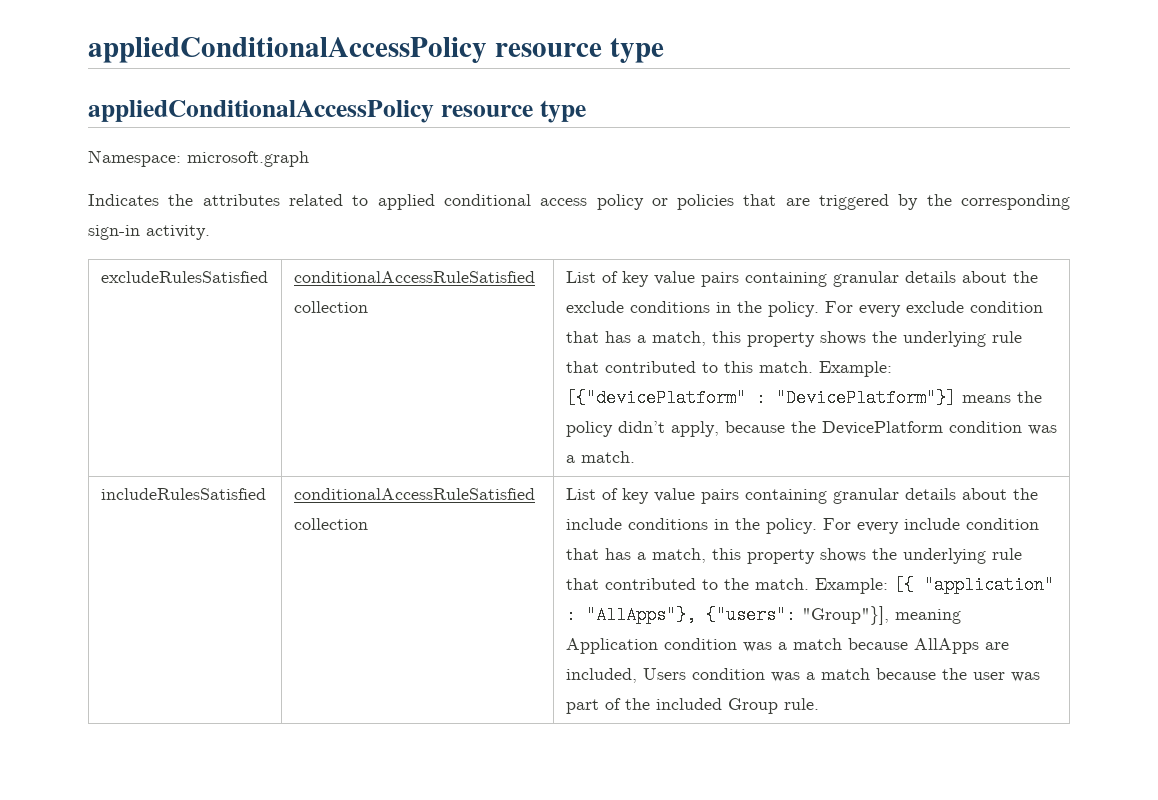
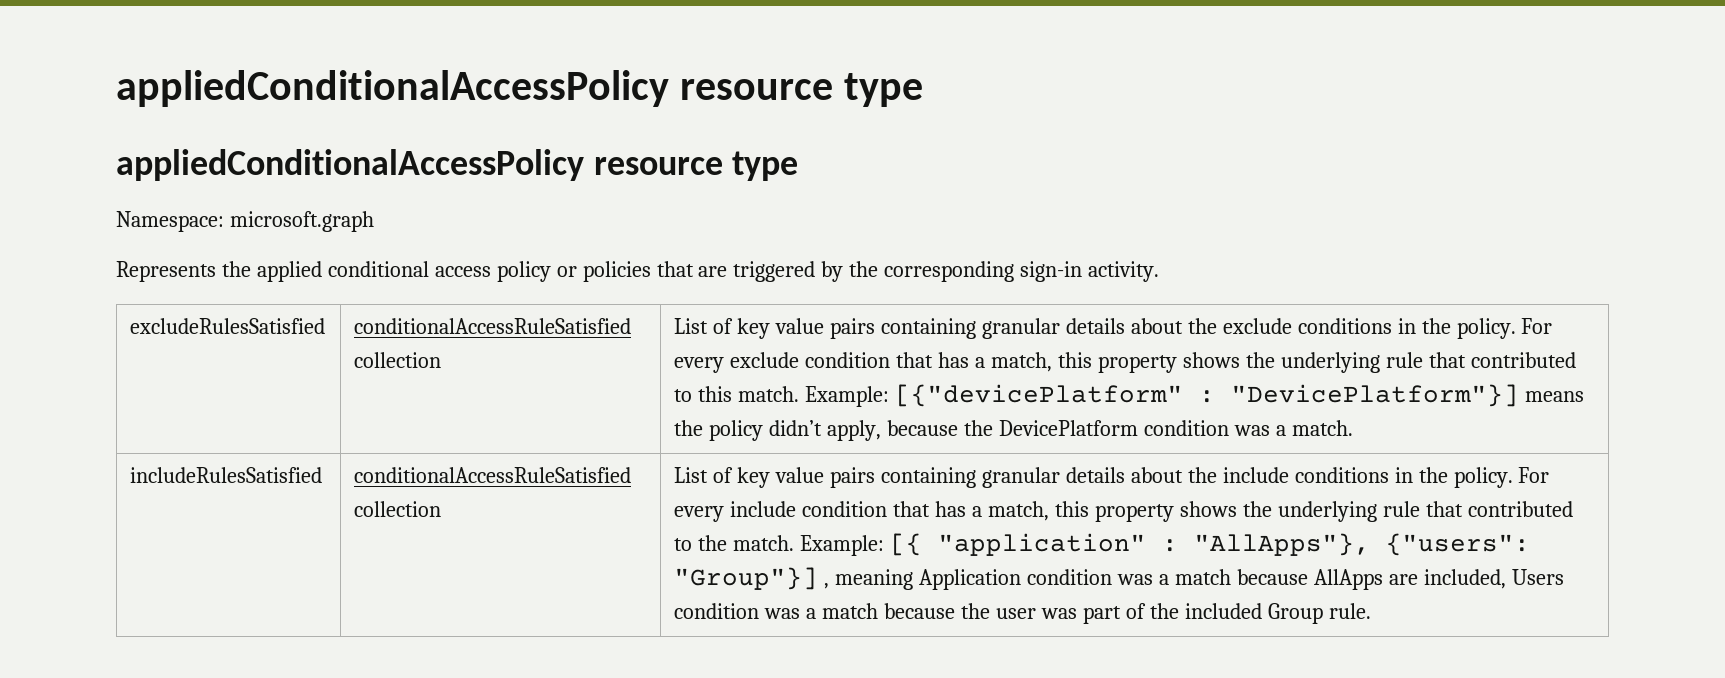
- Indicates the attributes related to applied conditional access policy or policies that are triggered by the corresponding sign-in activity.
+ Represents the applied conditional access policy or policies that are triggered by the corresponding sign-in activity.
- Example: [{ "application" : "AllApps"}, {"users": "Group"}], meaning Application condition was a match because AllApps are included, Users condition was a match because the user was part of the included Group rule.
+ Example: [{ "application" : "AllApps"}, {"users": "Group"}] , meaning Application condition was a match because AllApps are included, Users condition was a match because the user was part of the included Group rule.

